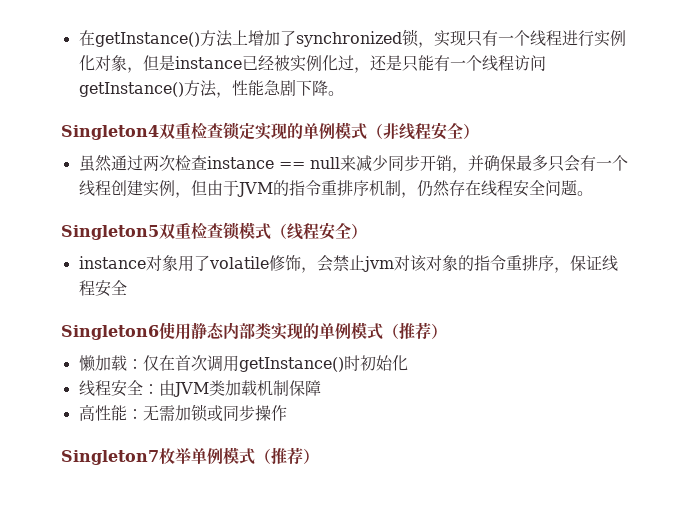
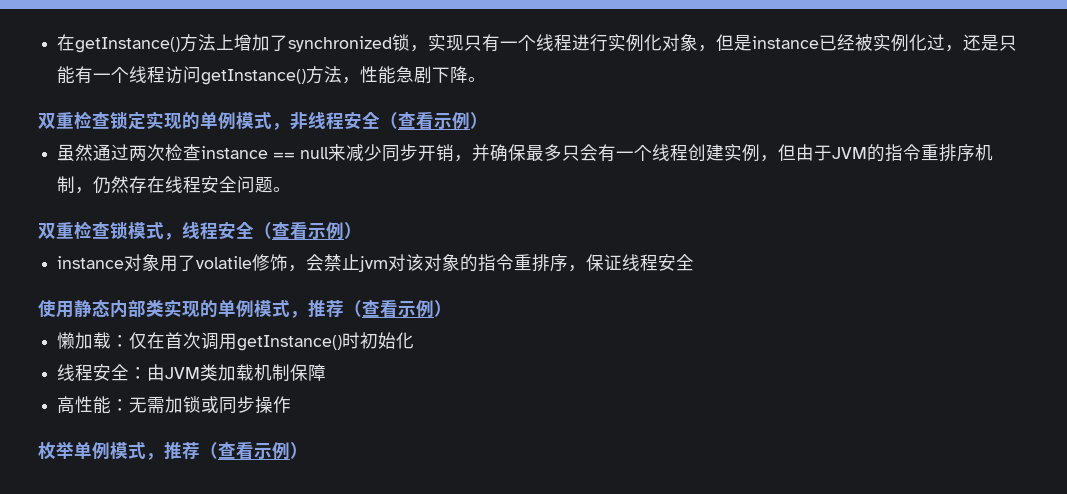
- Singleton4双重检查锁定实现的单例模式（非线程安全）
+ 双重检查锁定实现的单例模式，非线程安全（查看示例）
- Singleton5双重检查锁模式（线程安全）
+ 双重检查锁模式，线程安全（查看示例）
- Singleton6使用静态内部类实现的单例模式（推荐）
+ 使用静态内部类实现的单例模式，推荐（查看示例）
- Singleton7枚举单例模式（推荐）
+ 枚举单例模式，推荐（查看示例）

